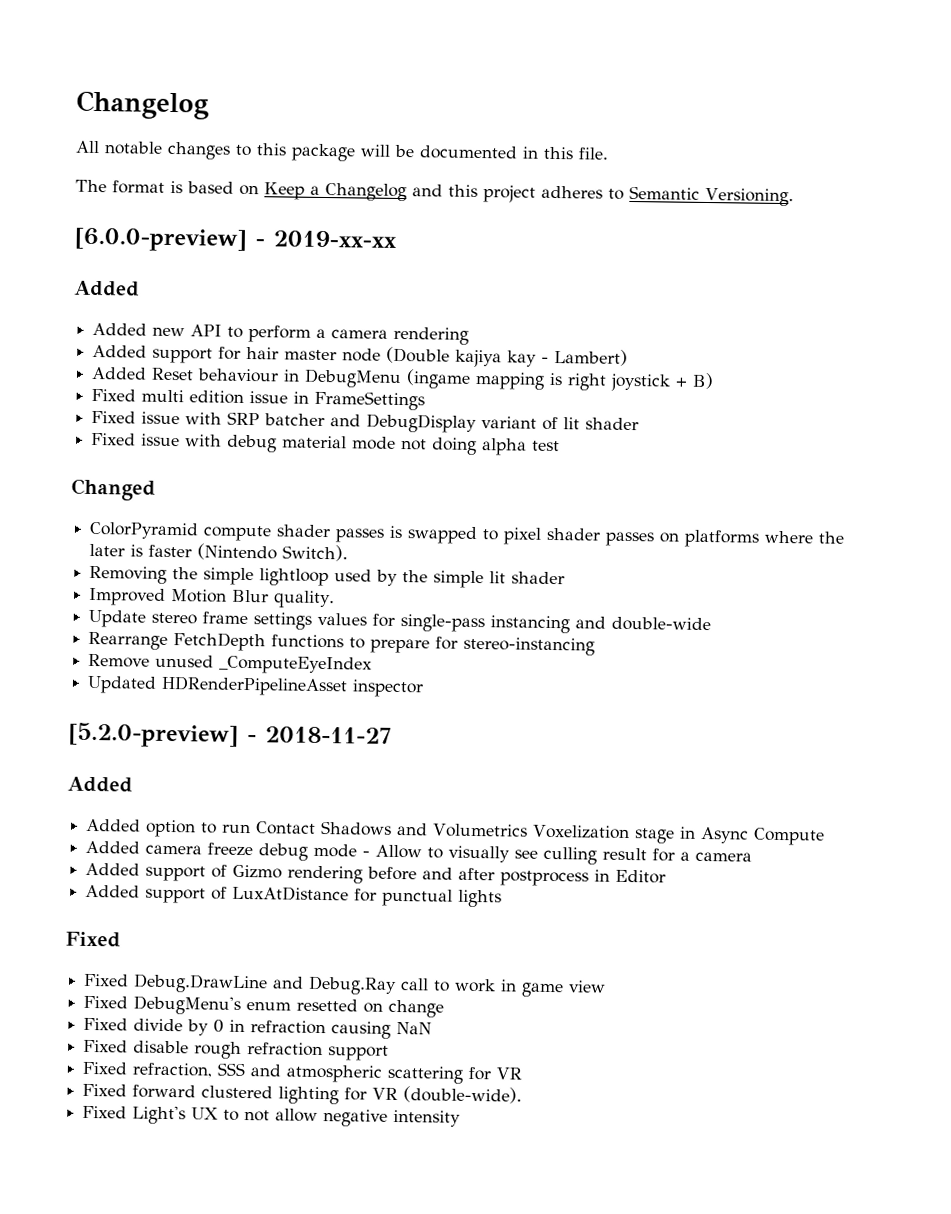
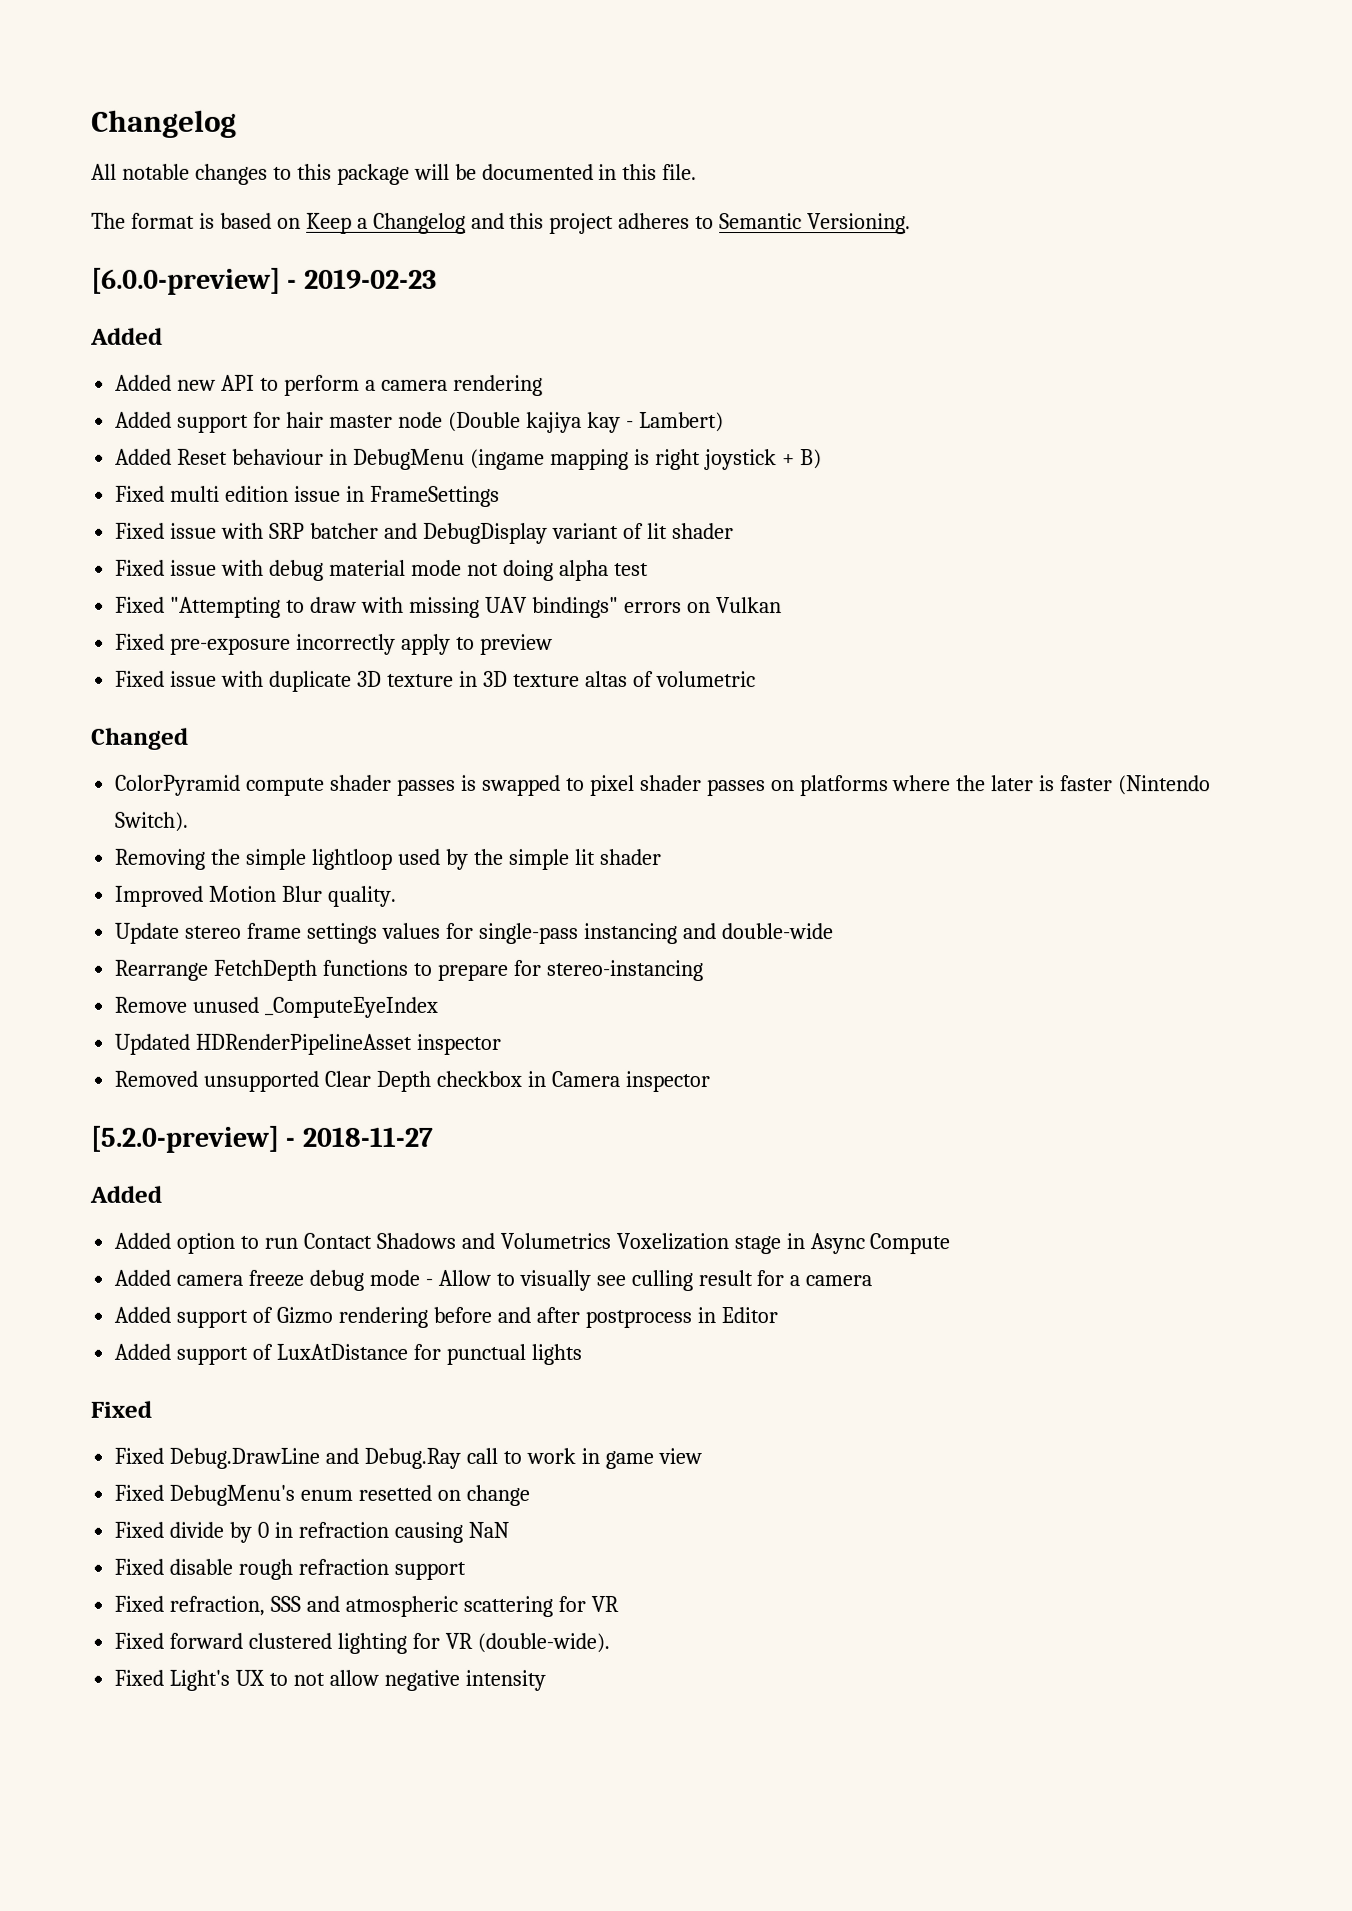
- [6.0.0-preview] - 2019-xx-xx
+ [6.0.0-preview] - 2019-02-23
+ Fixed "Attempting to draw with missing UAV bindings" errors on Vulkan
+ Fixed pre-exposure incorrectly apply to preview
+ Fixed issue with duplicate 3D texture in 3D texture altas of volumetric
+ Removed unsupported Clear Depth checkbox in Camera inspector

